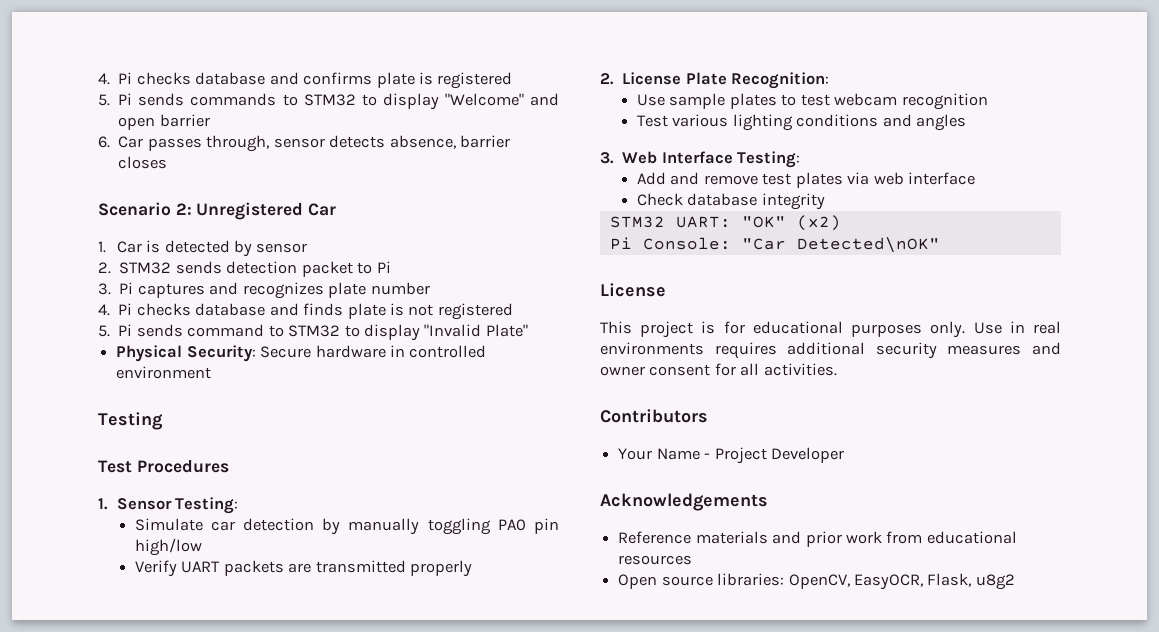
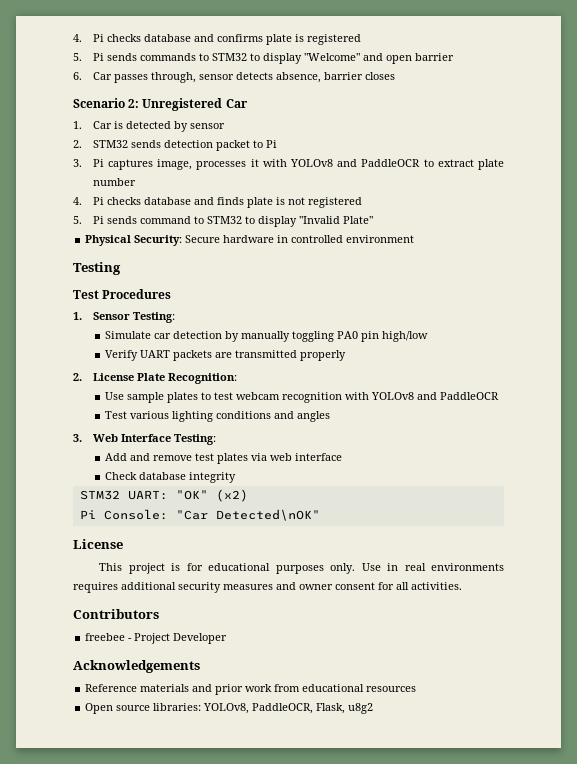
- 3. Pi captures and recognizes plate number
+ 3. Pi captures image, processes it with YOLOv8 and PaddleOCR to extract plate number
- Use sample plates to test webcam recognition
+ Use sample plates to test webcam recognition with YOLOv8 and PaddleOCR
- Your Name - Project Developer
+ freebee - Project Developer
- Open source libraries: OpenCV, EasyOCR, Flask, u8g2
+ Open source libraries: YOLOv8, PaddleOCR, Flask, u8g2

